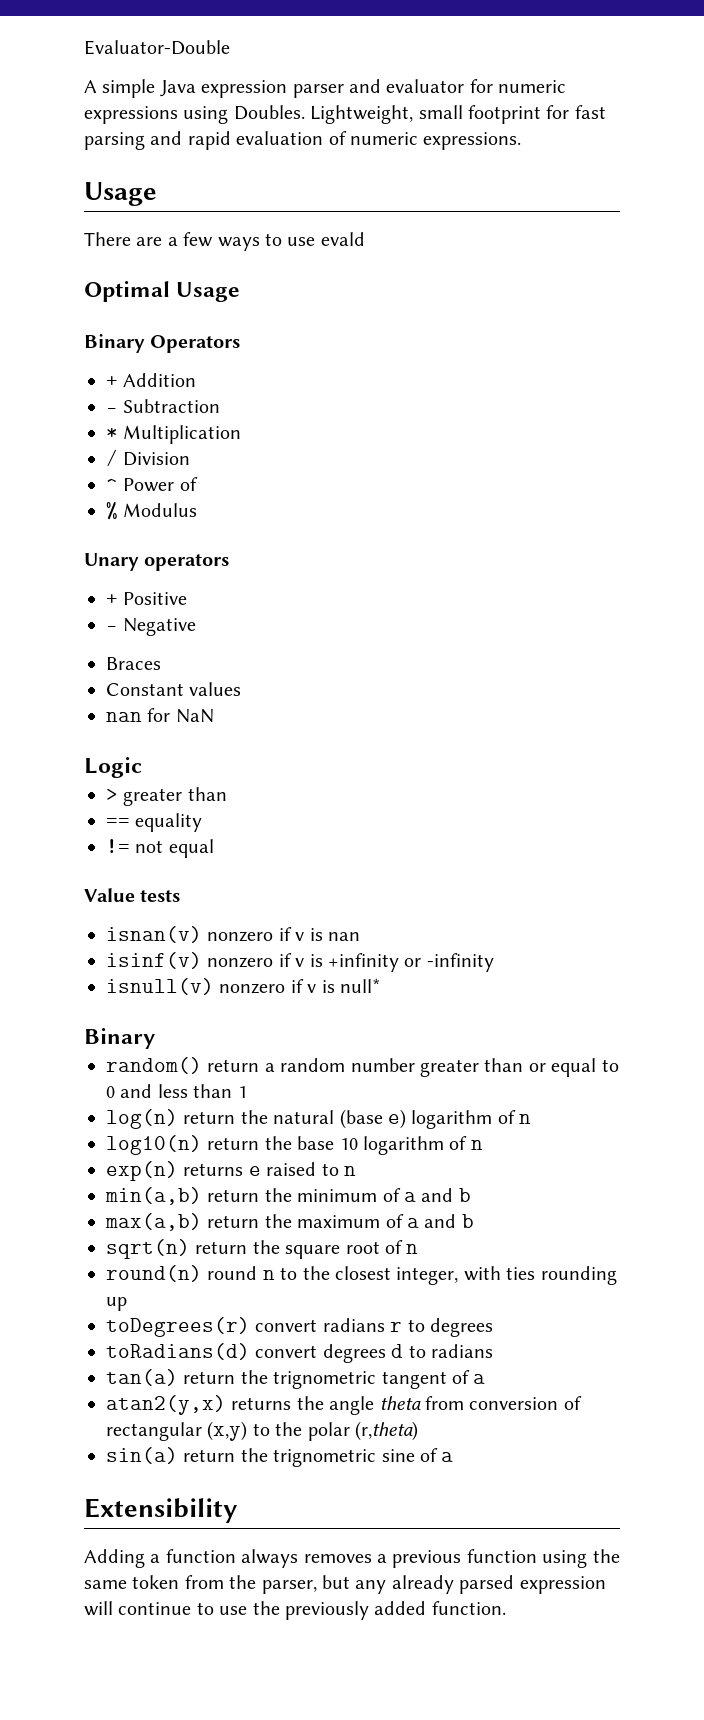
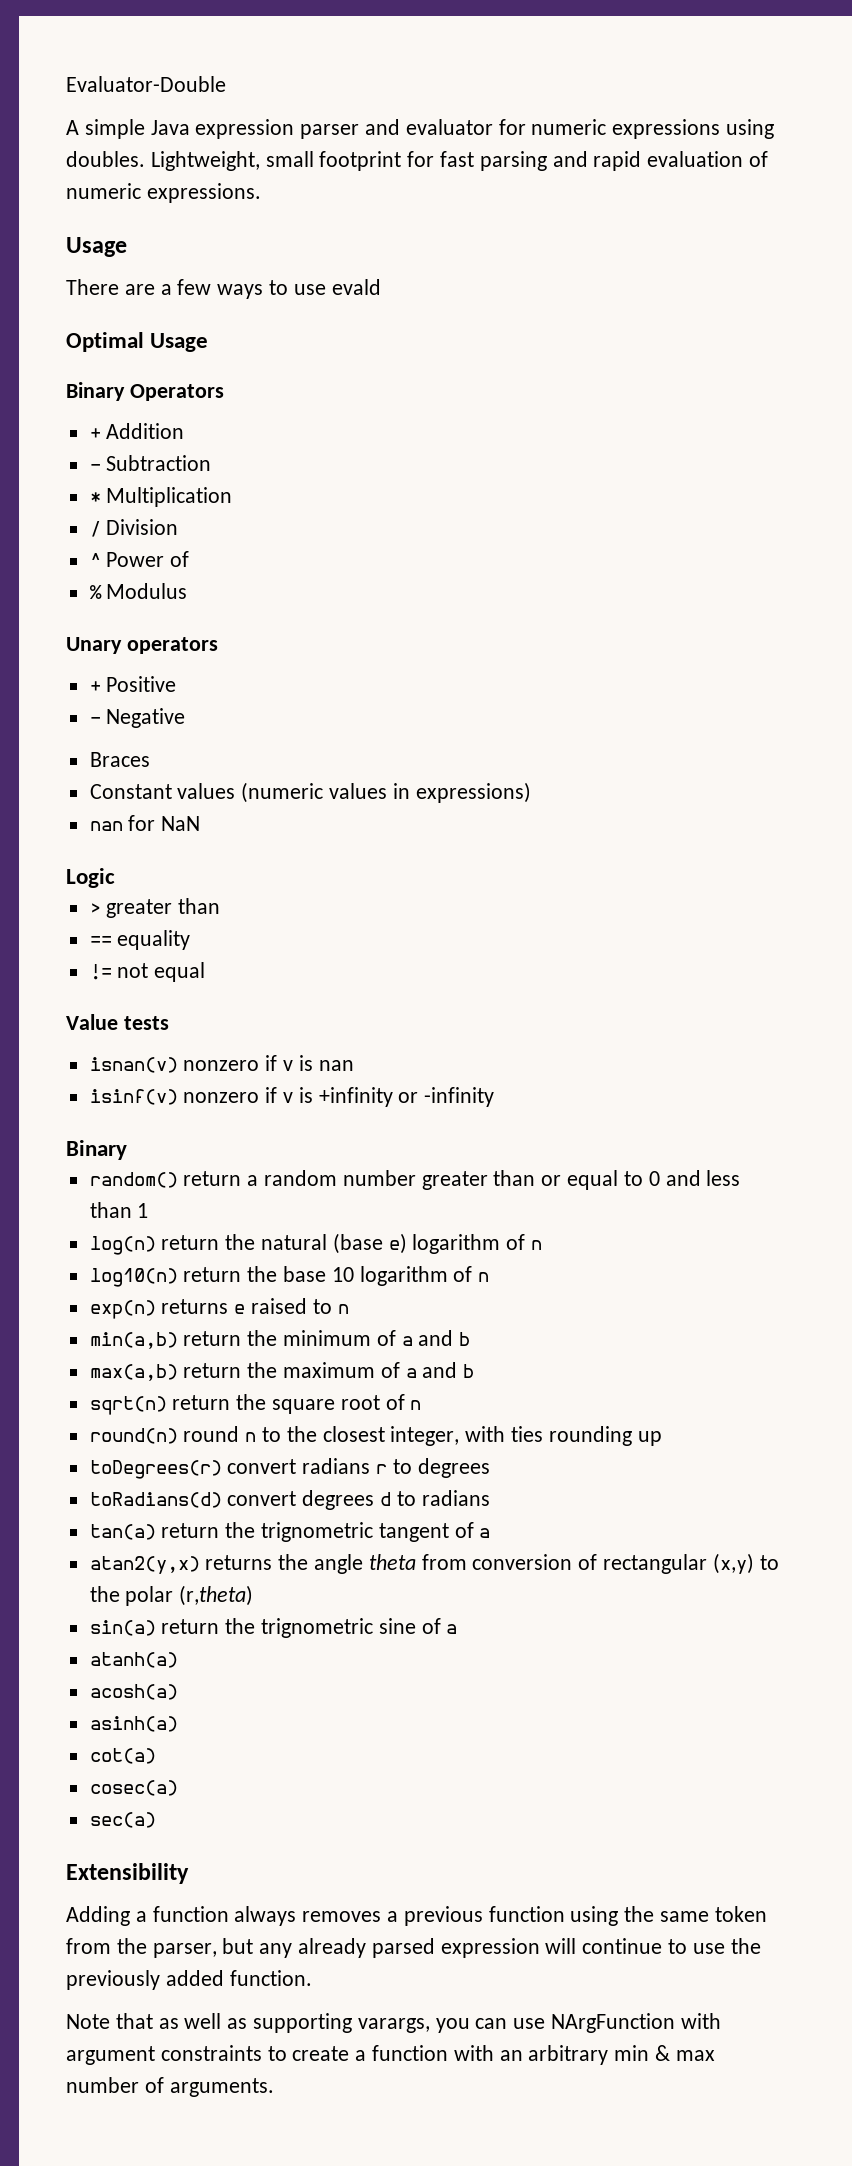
- A simple Java expression parser and evaluator for numeric expressions using Doubles.
+ A simple Java expression parser and evaluator for numeric expressions using doubles.
- Constant values
+ Constant values (numeric values in expressions)
- isnull(v) nonzero if v is null*
+ atanh(a)
+ acosh(a)
+ asinh(a)
+ cot(a)
+ cosec(a)
+ sec(a)
+ Note that as well as supporting varargs, you can use NArgFunction with argument constraints to create a function with an arbitrary min & max number of arguments.

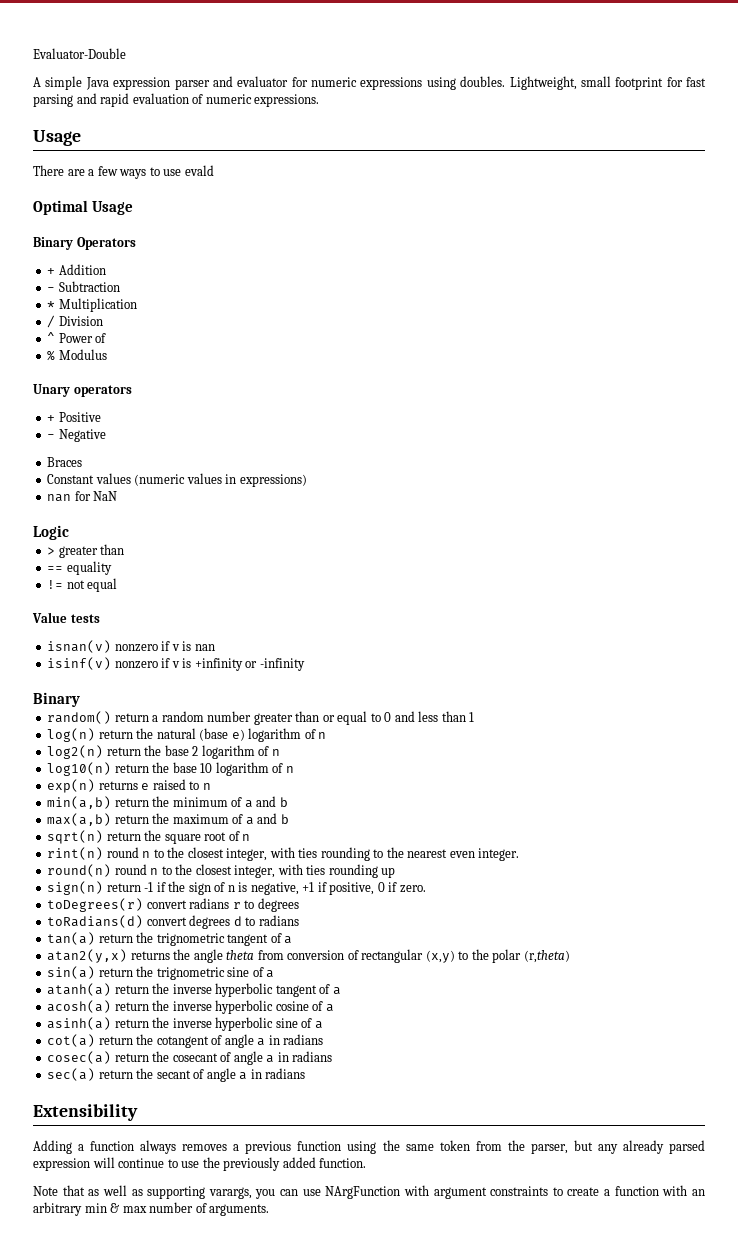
+ log2(n) return the base 2 logarithm of n
+ rint(n) round n to the closest integer, with ties rounding to the nearest even integer.
+ sign(n) return -1 if the sign of n is negative, +1 if positive, 0 if zero.
- atanh(a)
- acosh(a)
- asinh(a)
- cot(a)
- cosec(a)
- sec(a)
+ atanh(a) return the inverse hyperbolic tangent of a
+ acosh(a) return the inverse hyperbolic cosine of a
+ asinh(a) return the inverse hyperbolic sine of a
+ cot(a) return the cotangent of angle a in radians
+ cosec(a) return the cosecant of angle a in radians
+ sec(a) return the secant of angle a in radians

